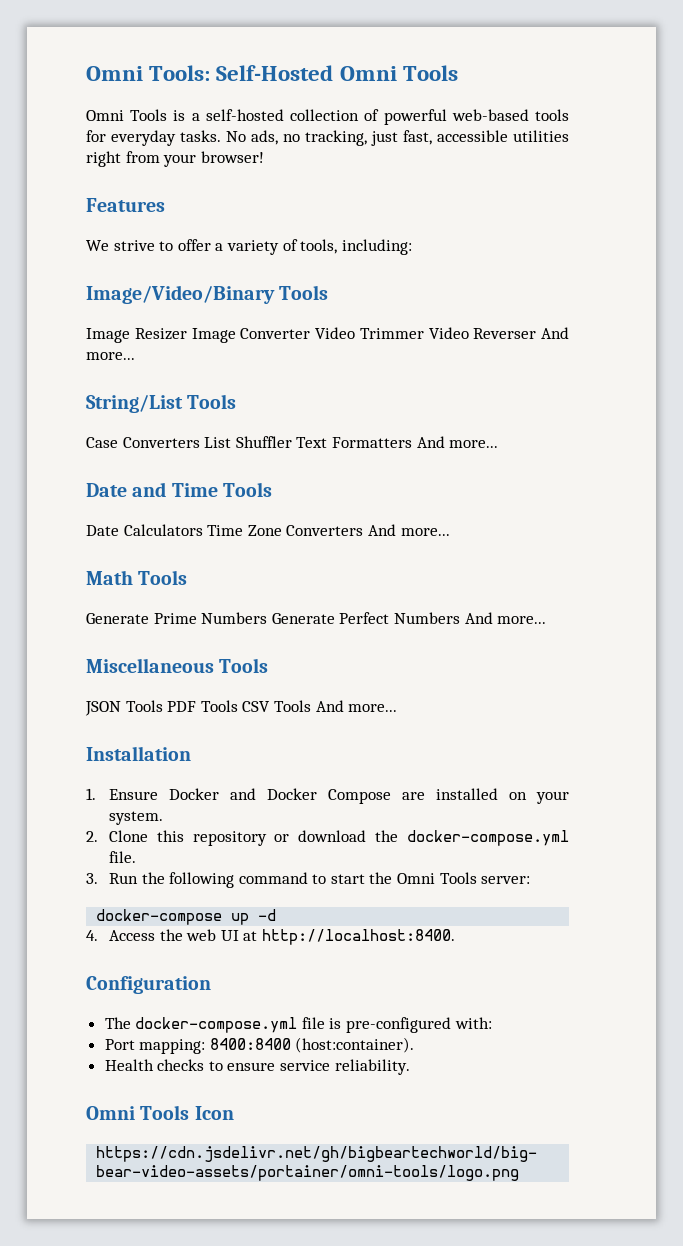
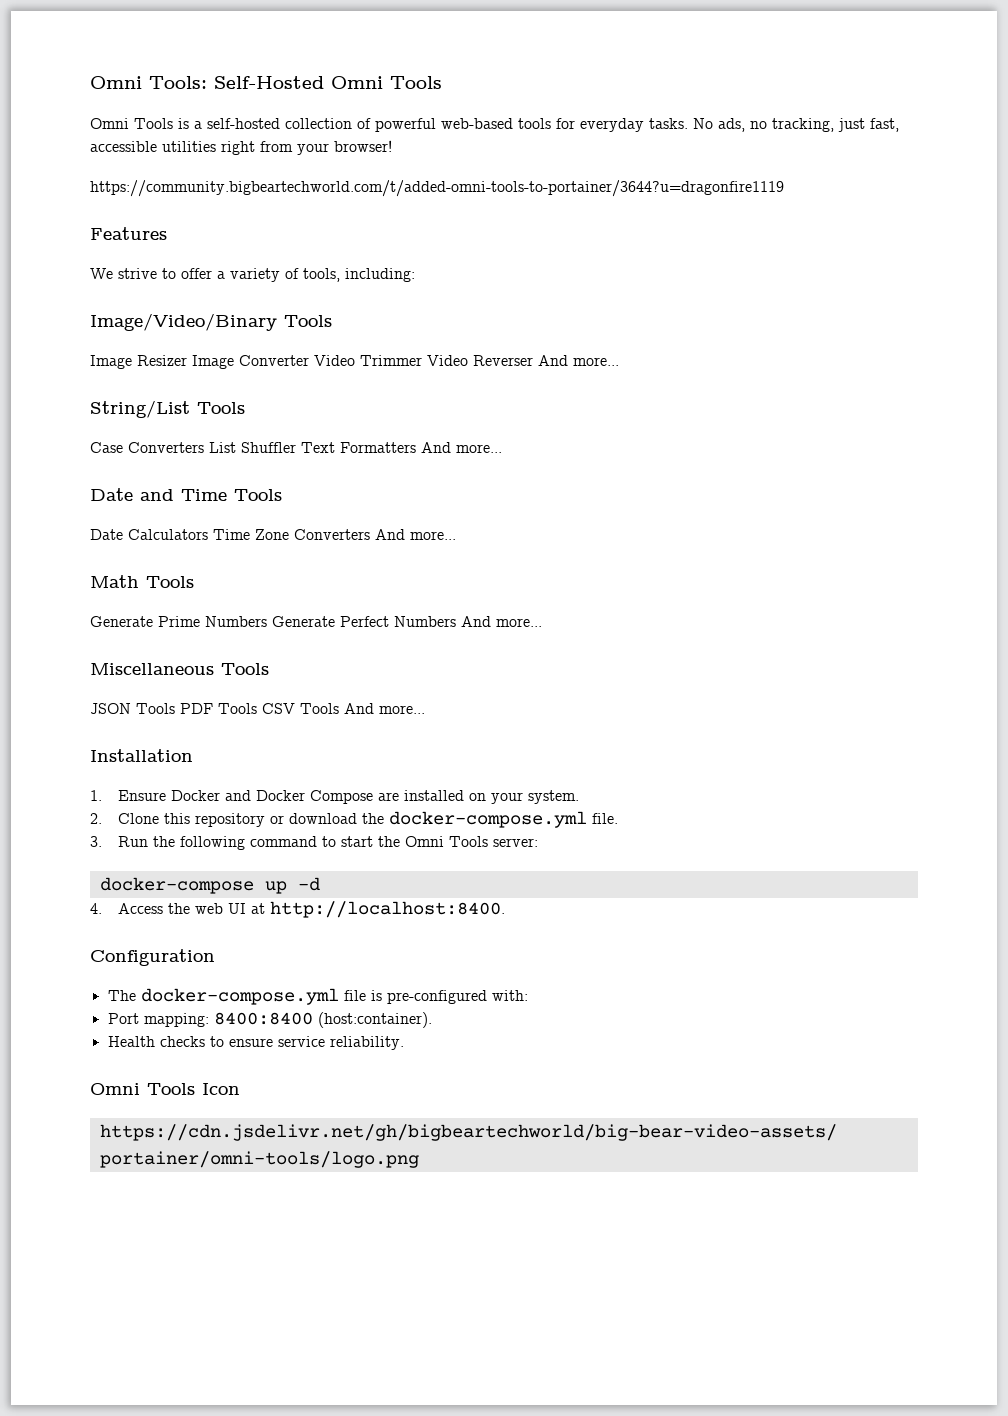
+ https://community.bigbeartechworld.com/t/added-omni-tools-to-portainer/3644?u=dragonfire1119

